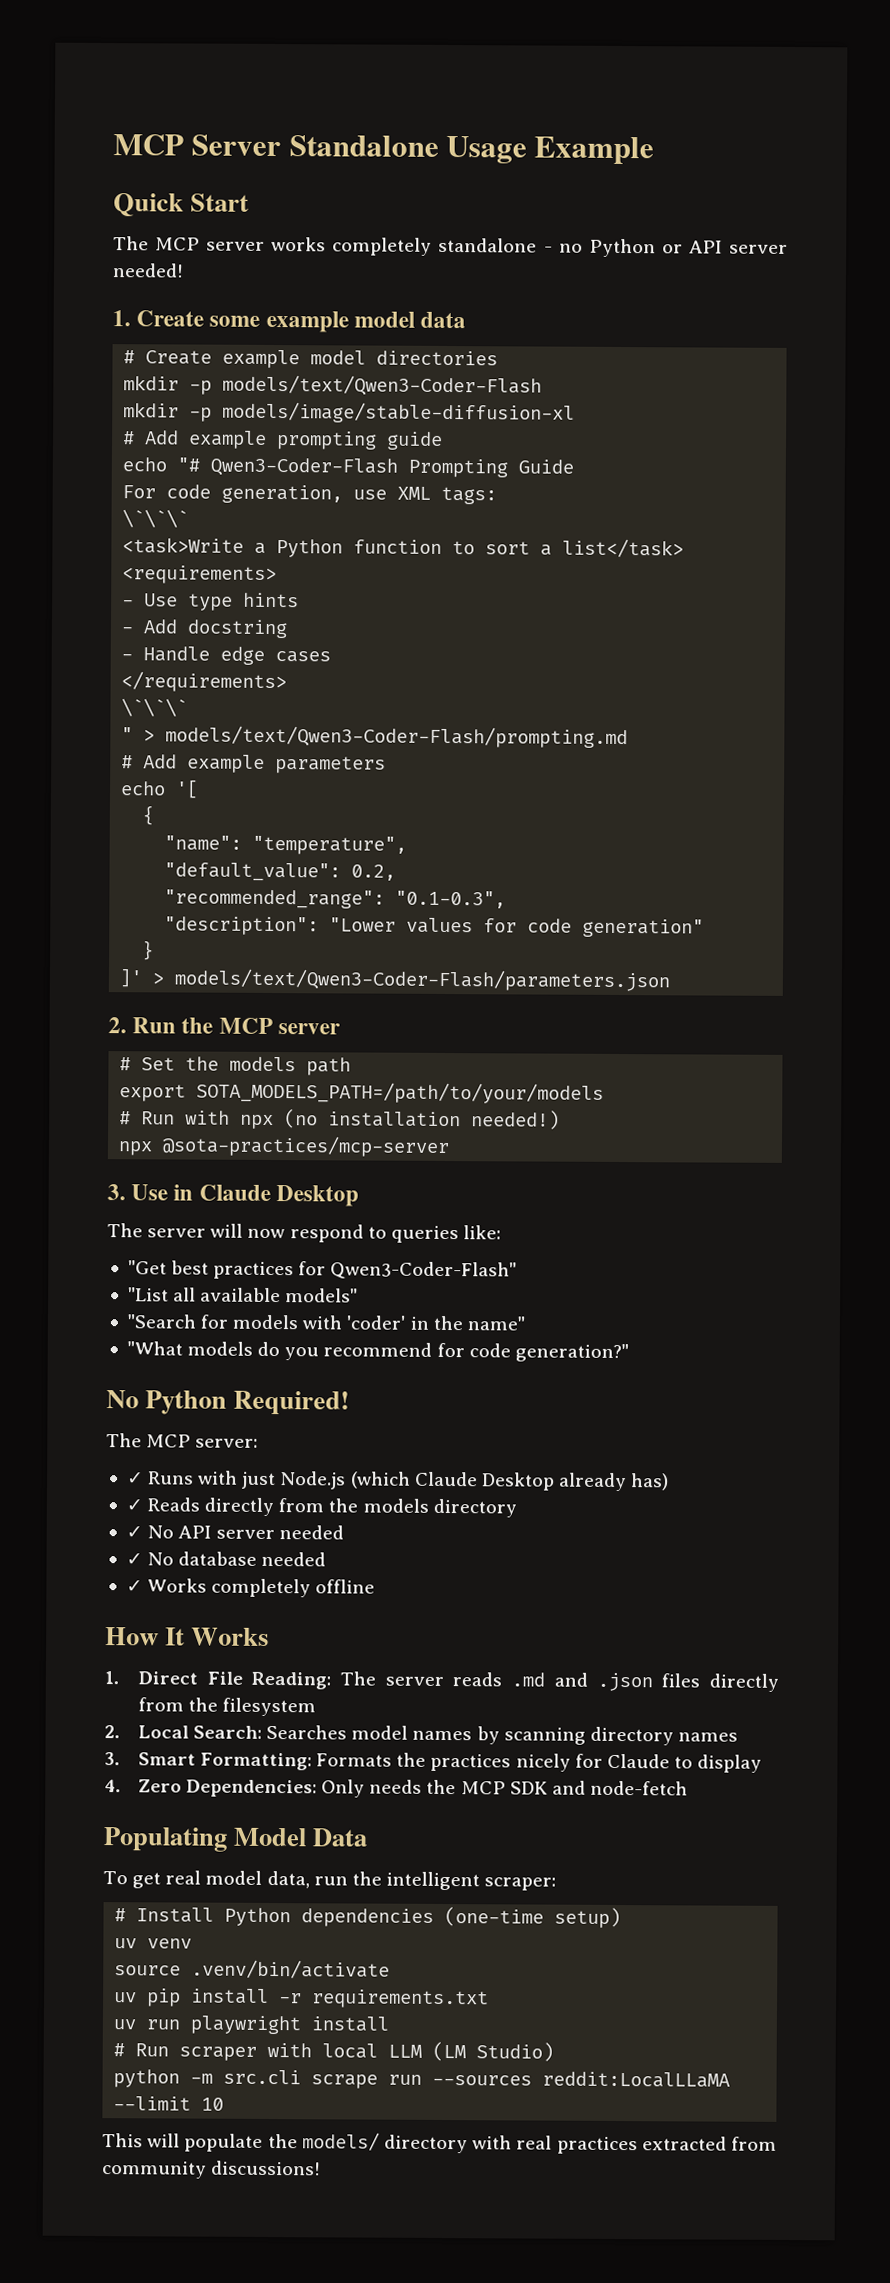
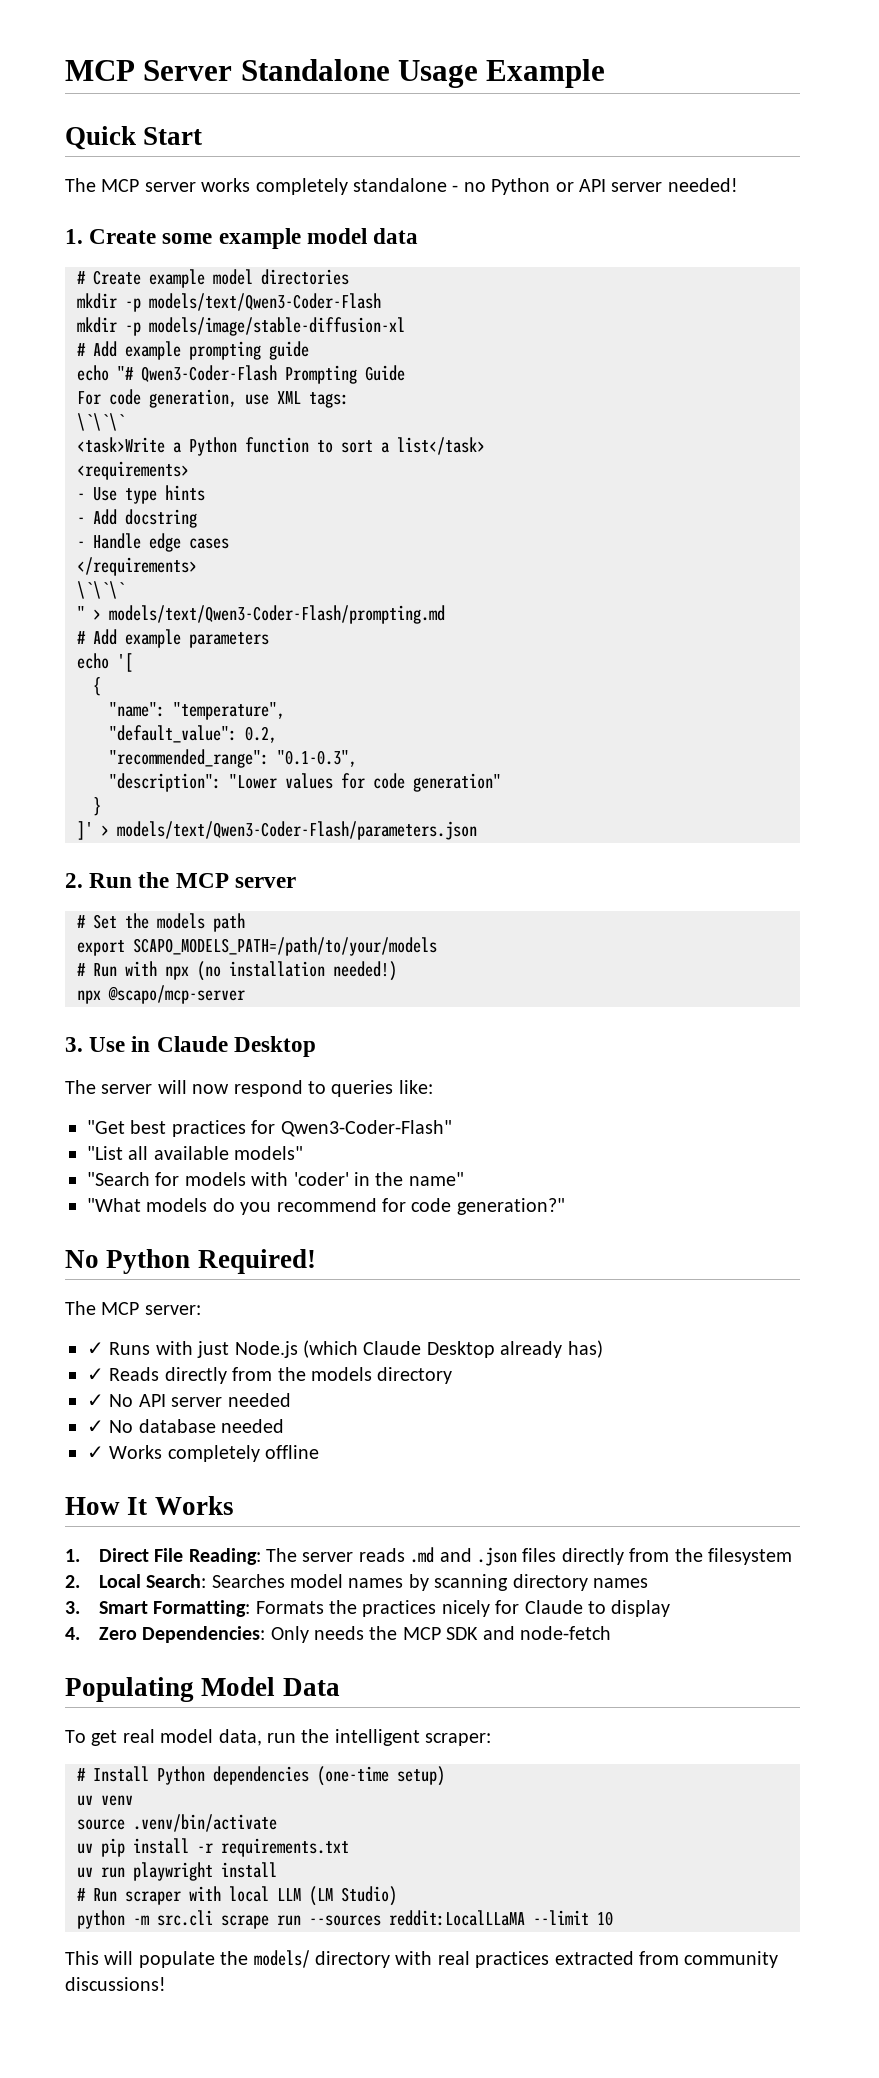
- export SOTA_MODELS_PATH=/path/to/your/models
+ export SCAPO_MODELS_PATH=/path/to/your/models
- npx @sota-practices/mcp-server
+ npx @scapo/mcp-server

